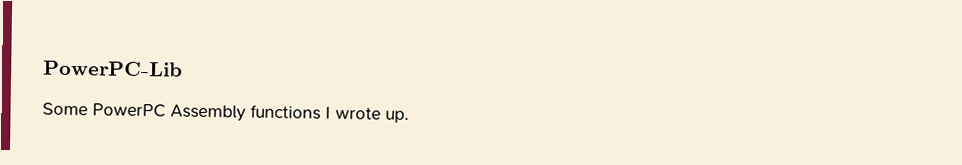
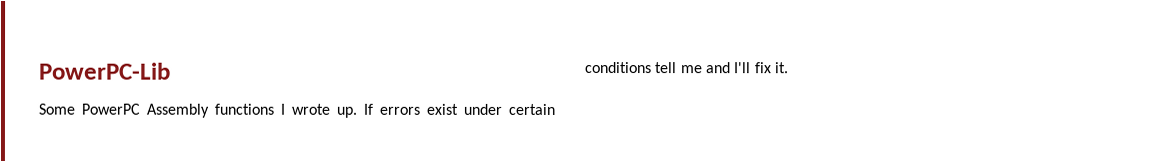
+ If errors exist under certain conditions tell me and I'll fix it.

